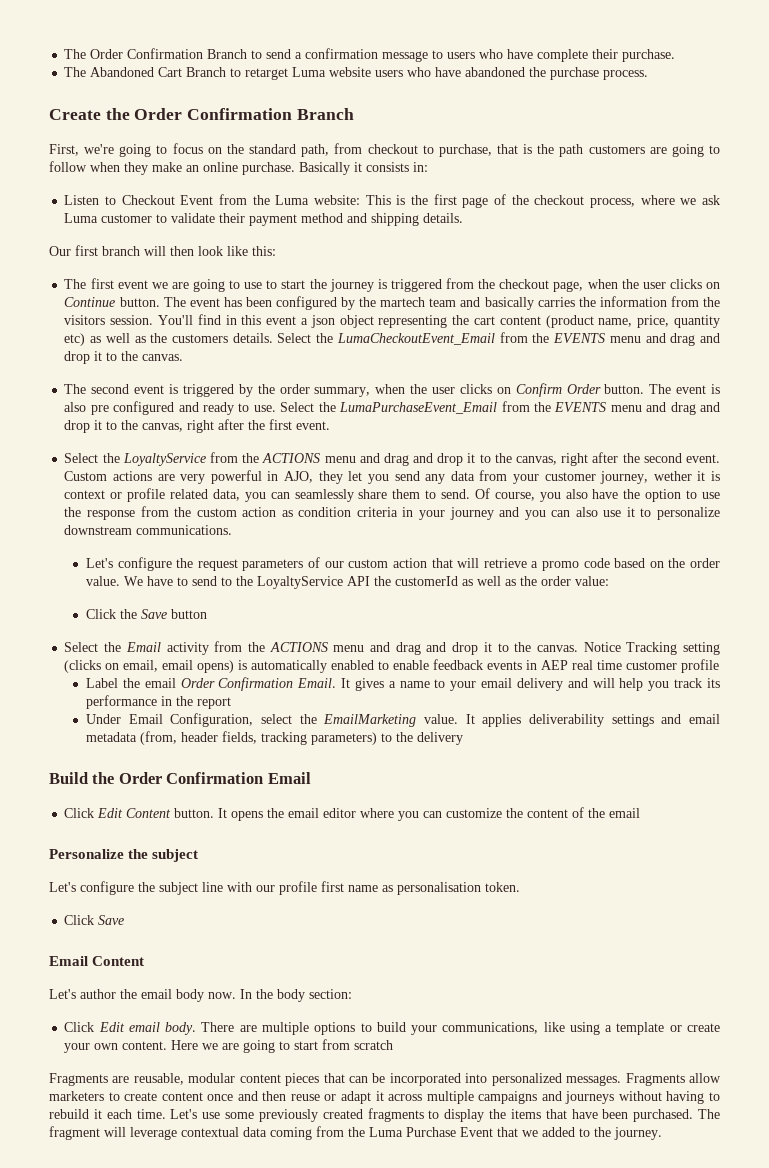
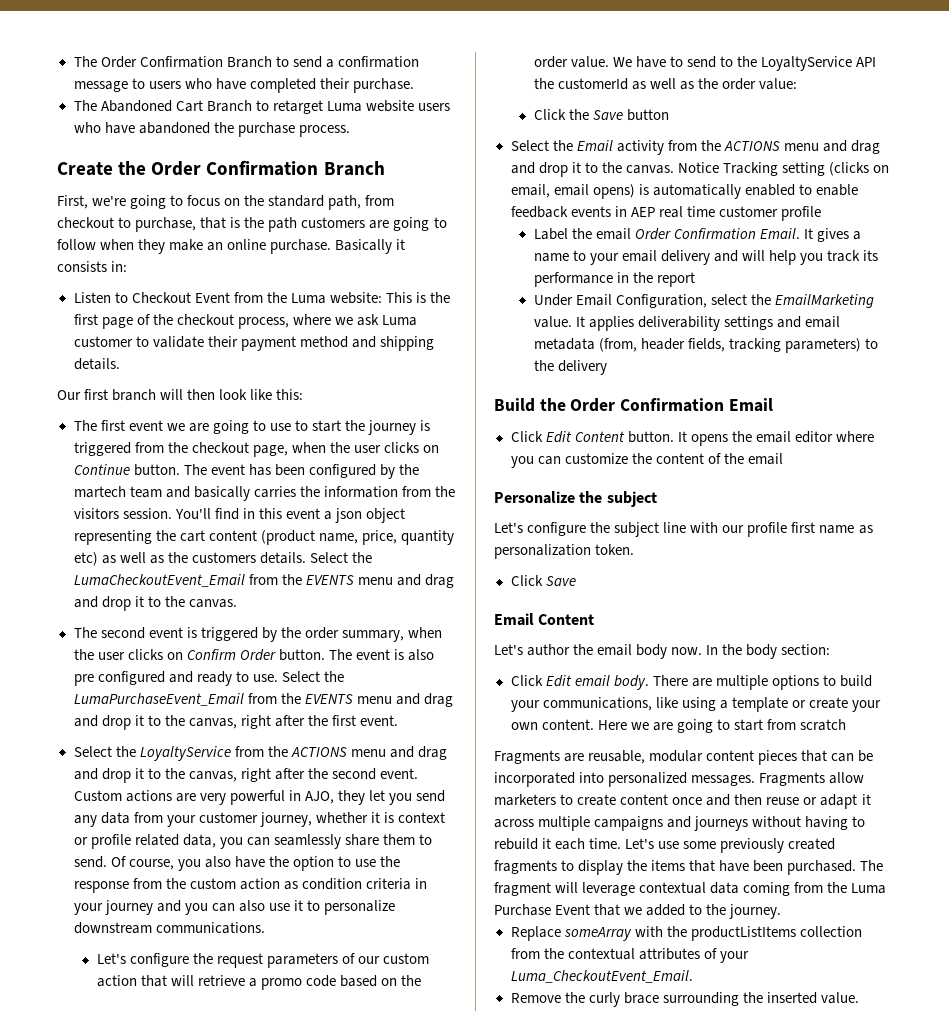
- The Order Confirmation Branch to send a confirmation message to users who have complete their purchase.
+ The Order Confirmation Branch to send a confirmation message to users who have completed their purchase.
- Custom actions are very powerful in AJO, they let you send any data from your customer journey, wether it is context or profile related data, you can seamlessly share them to send.
+ Custom actions are very powerful in AJO, they let you send any data from your customer journey, whether it is context or profile related data, you can seamlessly share them to send.
- Let's configure the subject line with our profile first name as personalisation token.
+ Let's configure the subject line with our profile first name as personalization token.
+ Replace someArray with the productListItems collection from the contextual attributes of your Luma_CheckoutEvent_Email.
+ Remove the curly brace surrounding the inserted value.

